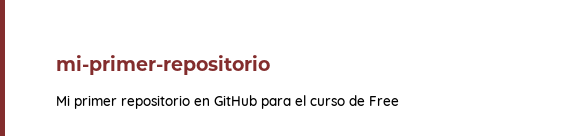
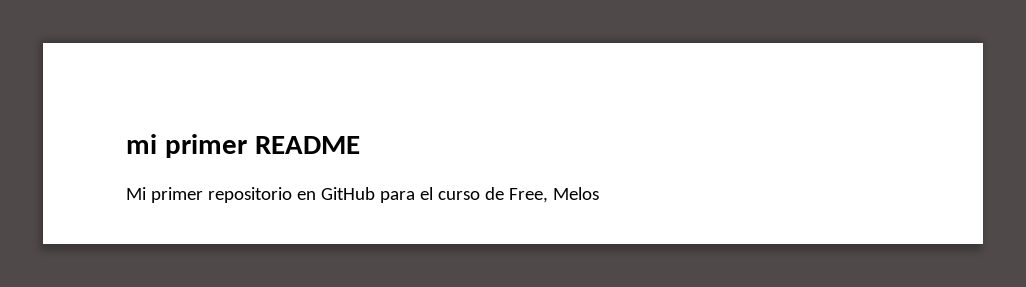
- mi-primer-repositorio
+ mi primer README
- Mi primer repositorio en GitHub para el curso de Free
+ Mi primer repositorio en GitHub para el curso de Free, Melos

